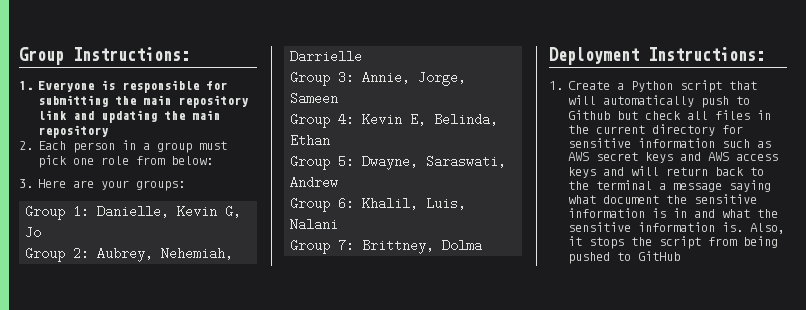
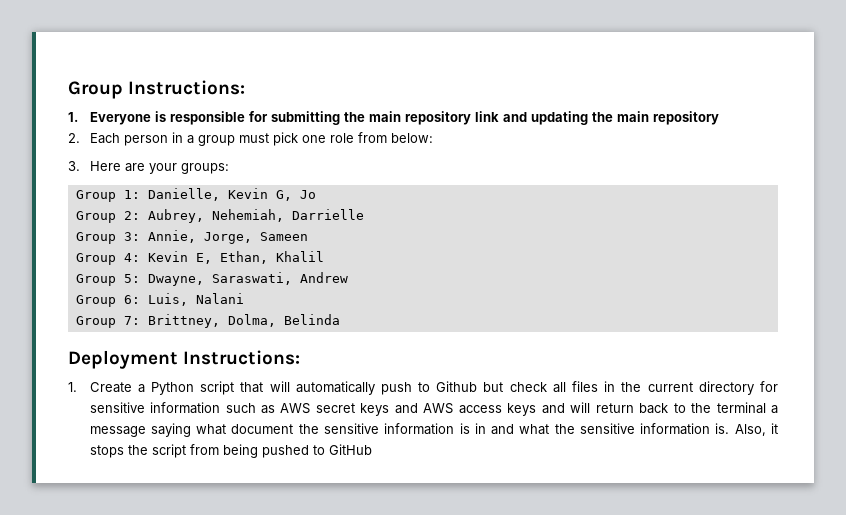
- Group 4: Kevin E, Belinda, Ethan
+ Group 4: Kevin E, Ethan, Khalil
- Group 6: Khalil, Luis, Nalani
+ Group 6: Luis, Nalani
- Group 7: Brittney, Dolma
+ Group 7: Brittney, Dolma, Belinda

